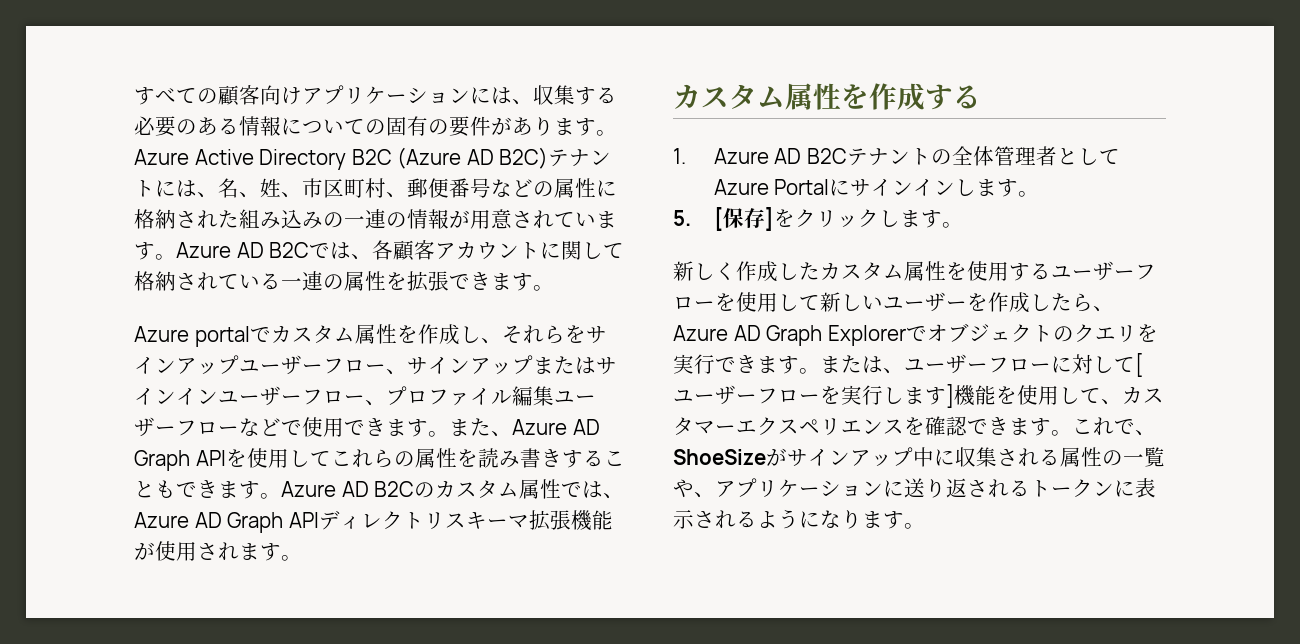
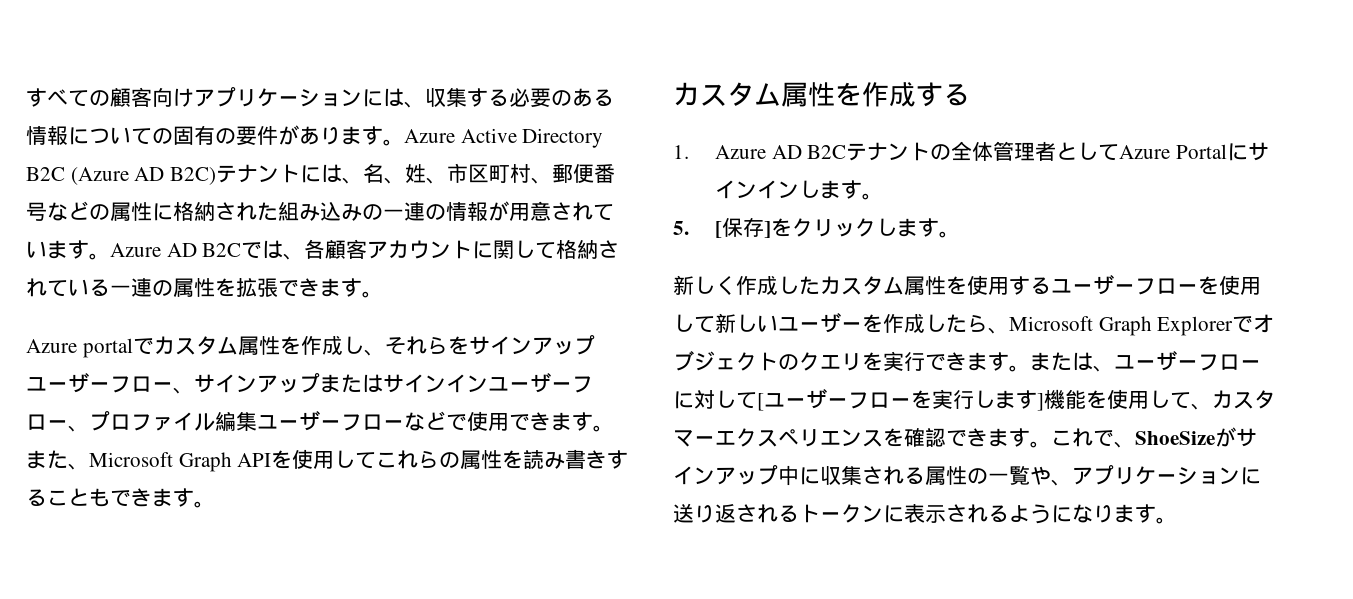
- また、Azure AD Graph APIを使用してこれらの属性を読み書きすることもできます。Azure AD B2Cのカスタム属性では、Azure AD Graph APIディレクトリスキーマ拡張機能が使用されます。
+ また、Microsoft Graph APIを使用してこれらの属性を読み書きすることもできます。
- 新しく作成したカスタム属性を使用するユーザーフローを使用して新しいユーザーを作成したら、Azure AD Graph Explorerでオブジェクトのクエリを実行できます。
+ 新しく作成したカスタム属性を使用するユーザーフローを使用して新しいユーザーを作成したら、Microsoft Graph Explorerでオブジェクトのクエリを実行できます。

